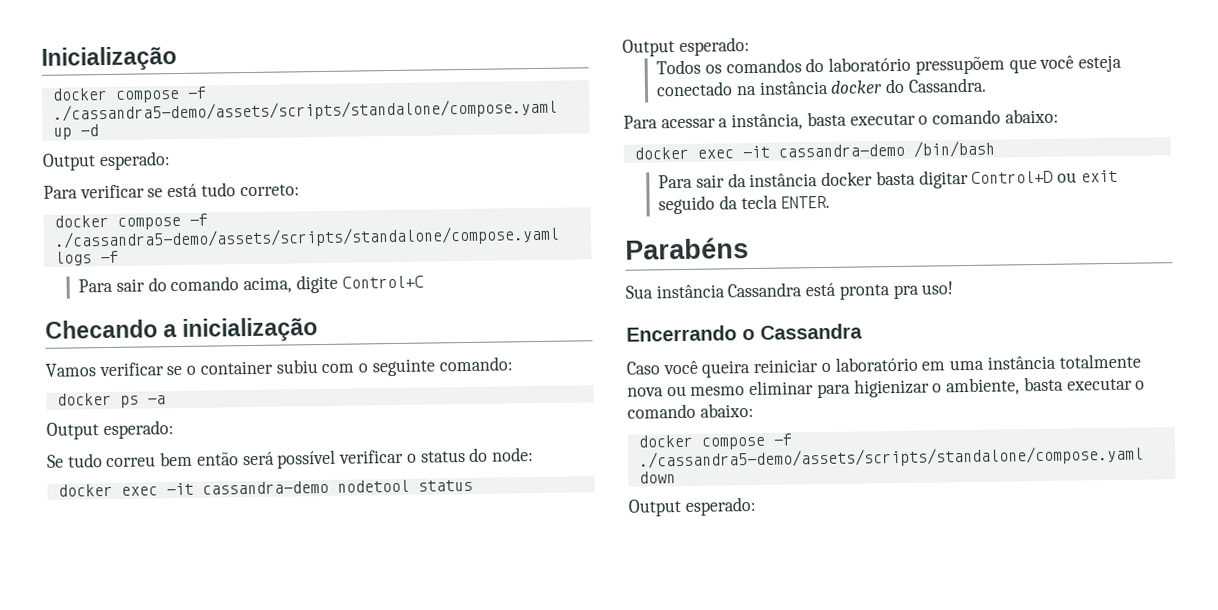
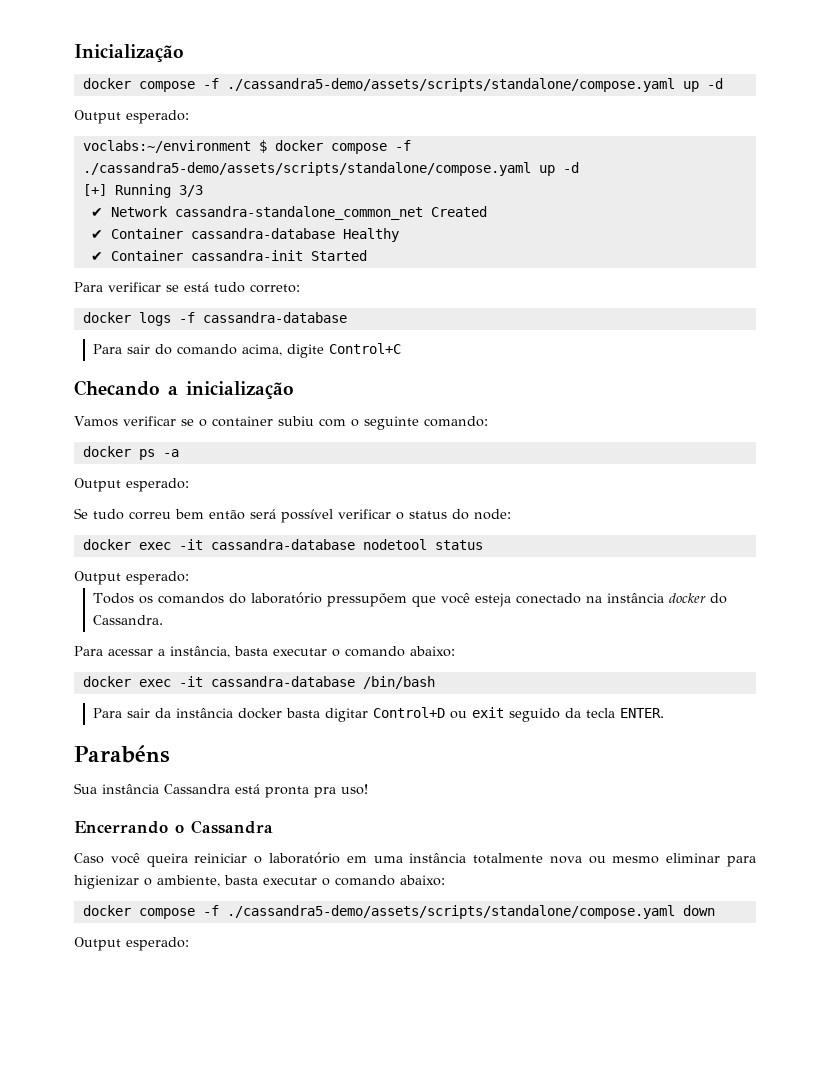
+ voclabs:~/environment $ docker compose -f ./cassandra5-demo/assets/scripts/standalone/compose.yaml up -d
+ [+] Running 3/3
+ ✔ Network cassandra-standalone_common_net Created
+ ✔ Container cassandra-database Healthy
+ ✔ Container cassandra-init Started
- docker compose -f ./cassandra5-demo/assets/scripts/standalone/compose.yaml logs -f
+ docker logs -f cassandra-database
- docker exec -it cassandra-demo nodetool status
+ docker exec -it cassandra-database nodetool status
- docker exec -it cassandra-demo /bin/bash
+ docker exec -it cassandra-database /bin/bash

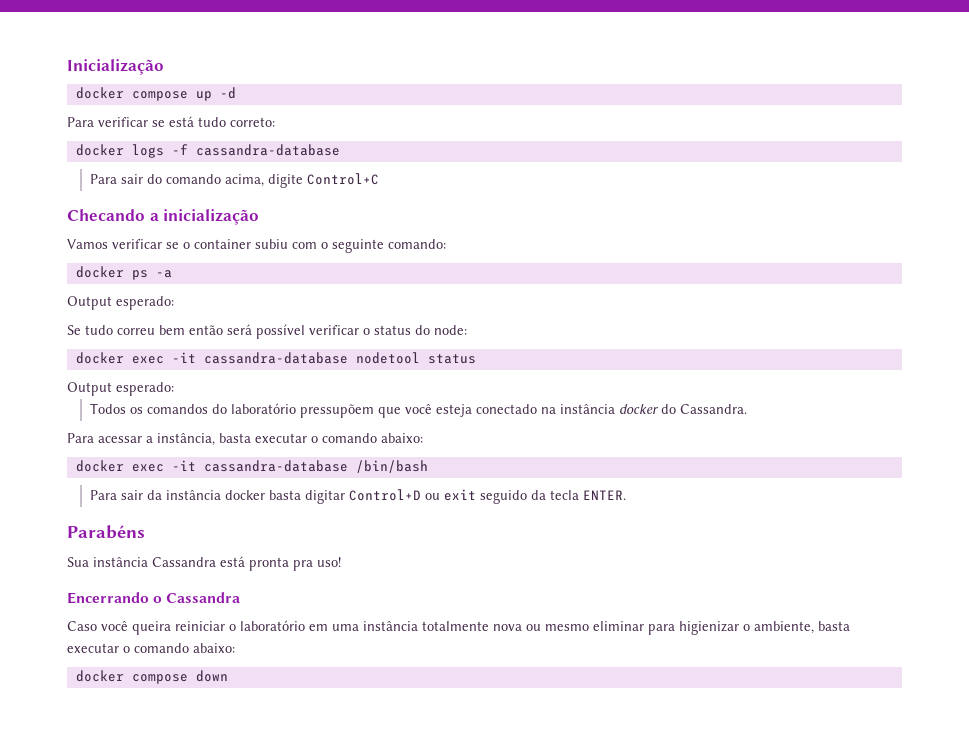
  Inicialização
- docker compose -f ./cassandra5-demo/assets/scripts/standalone/compose.yaml up -d
- Output esperado:
- voclabs:~/environment $ docker compose -f ./cassandra5-demo/assets/scripts/standalone/compose.yaml up -d
- [+] Running 3/3
- ✔ Network cassandra-standalone_common_net Created
- ✔ Container cassandra-database Healthy
- ✔ Container cassandra-init Started
+ docker compose up -d
- docker compose -f ./cassandra5-demo/assets/scripts/standalone/compose.yaml down
- Output esperado:
+ docker compose down

